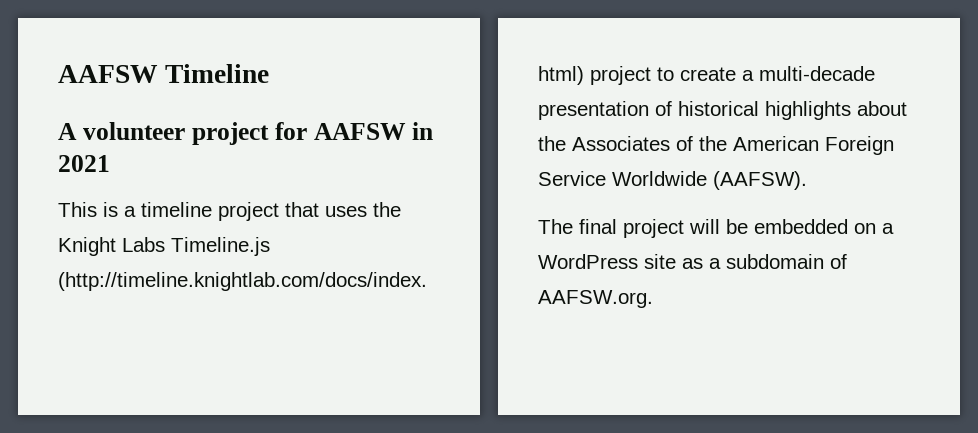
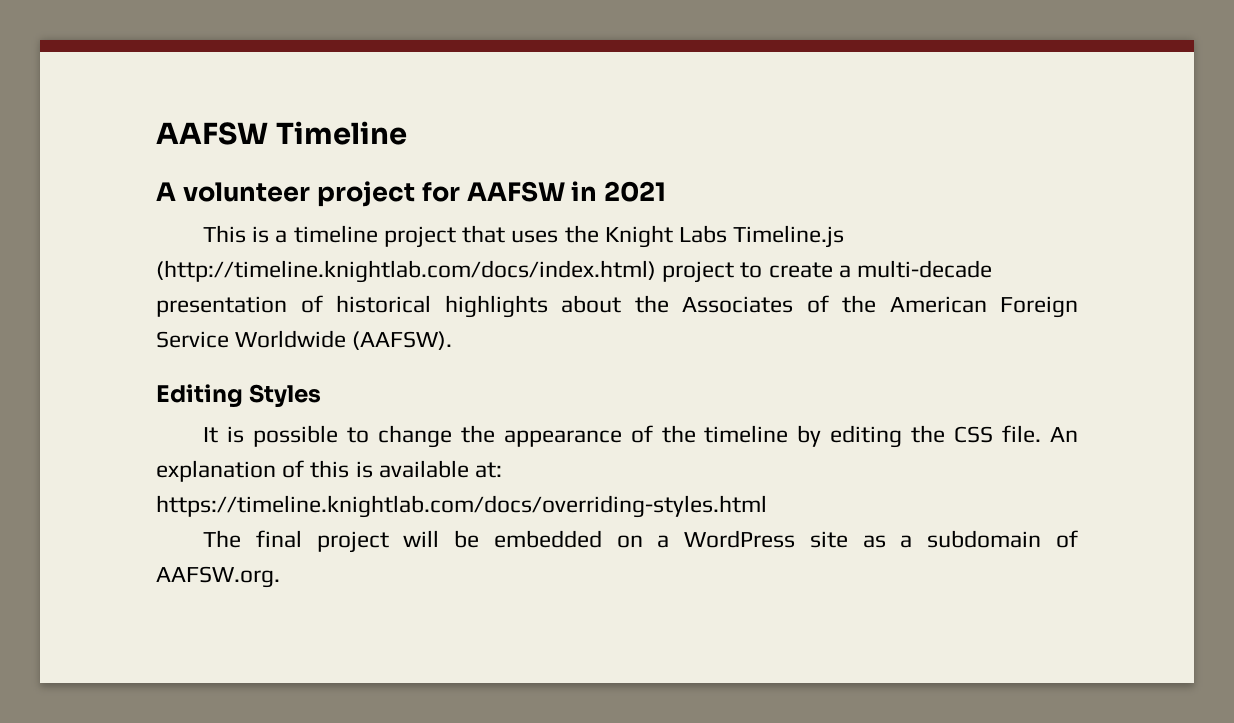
+ Editing Styles
+ It is possible to change the appearance of the timeline by editing the CSS file. An explanation of this is available at: https://timeline.knightlab.com/docs/overriding-styles.html

